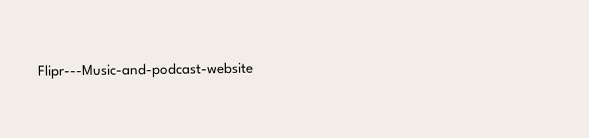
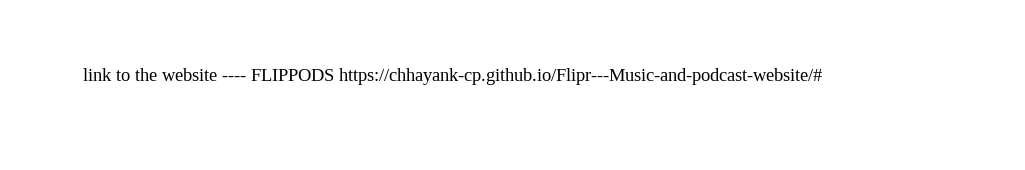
- Flipr---Music-and-podcast-website
+ link to the website ---- FLIPPODS https://chhayank-cp.github.io/Flipr---Music-and-podcast-website/#

